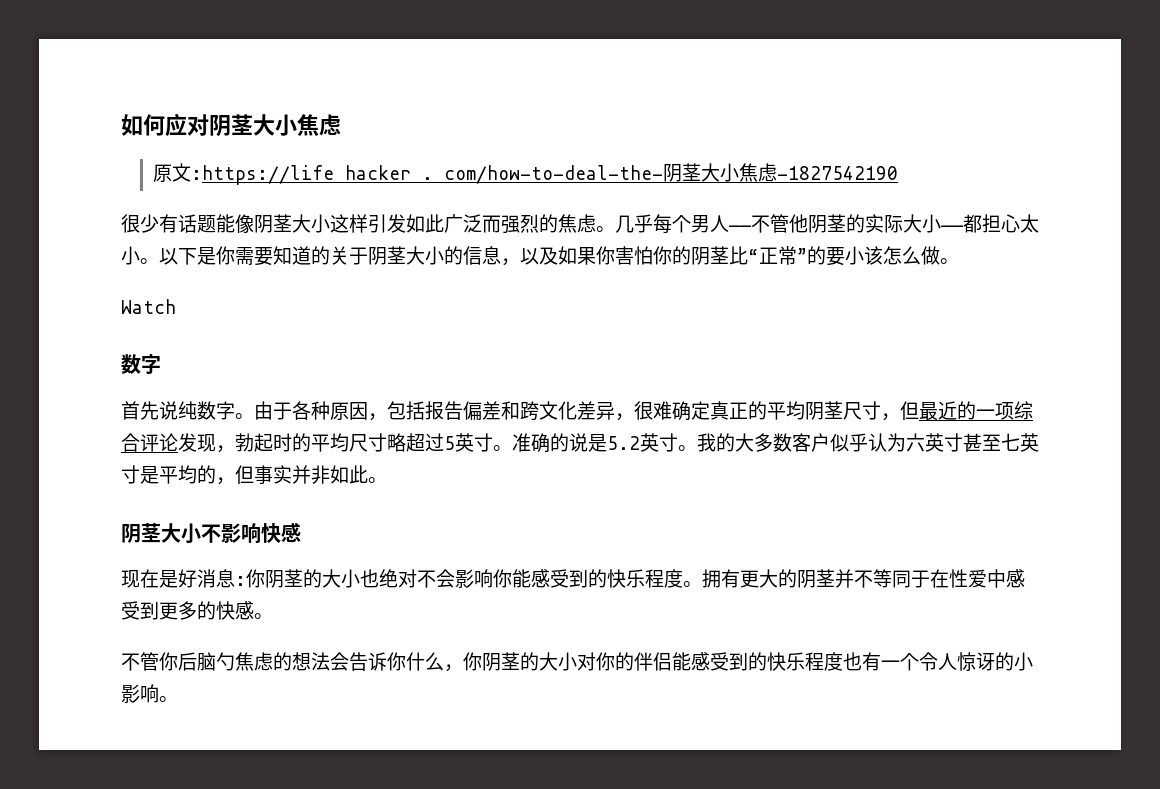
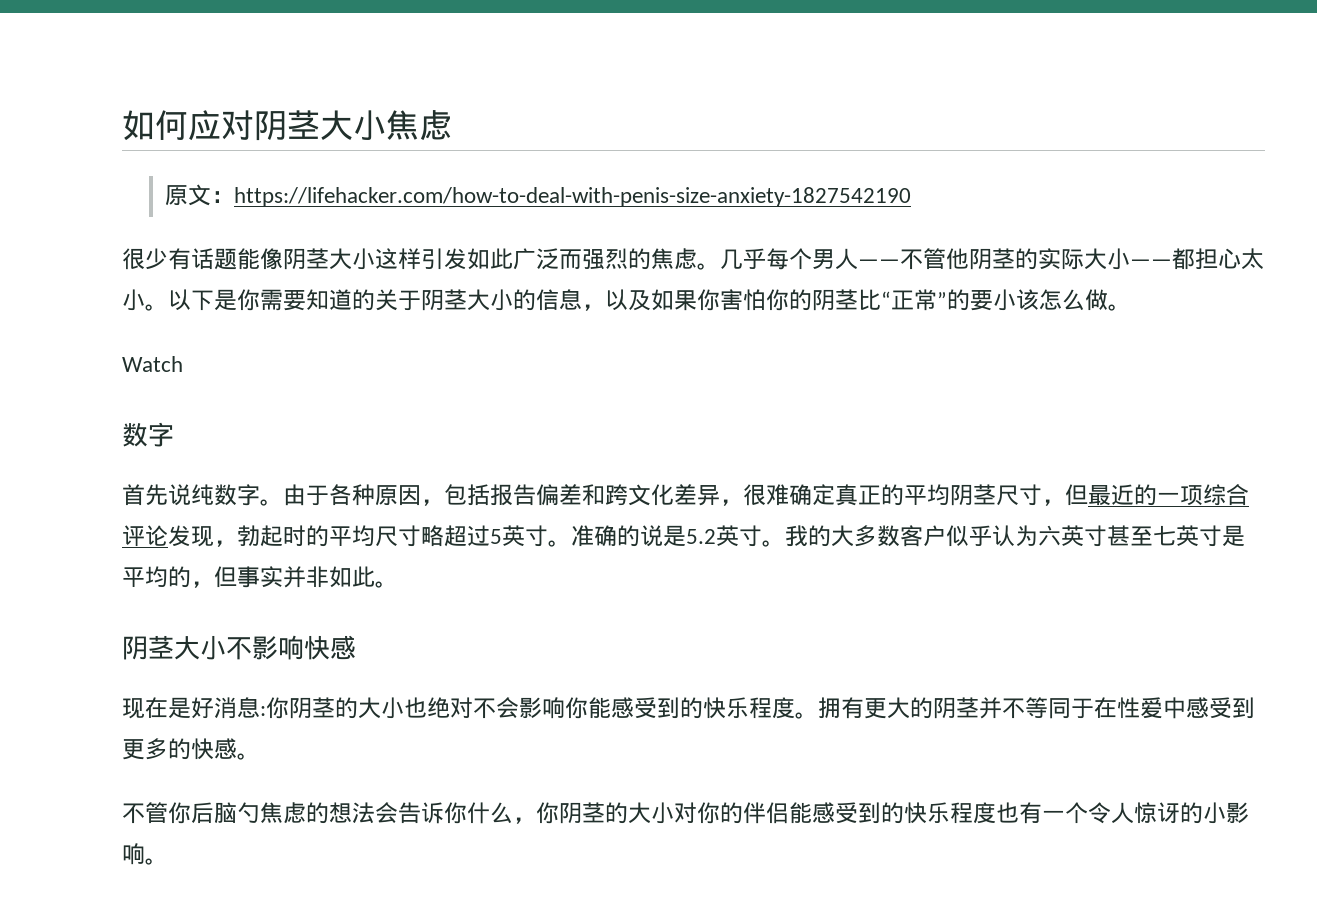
- 原文:https://life hacker . com/how-to-deal-the-阴茎大小焦虑-1827542190
+ 原文：https://lifehacker.com/how-to-deal-with-penis-size-anxiety-1827542190

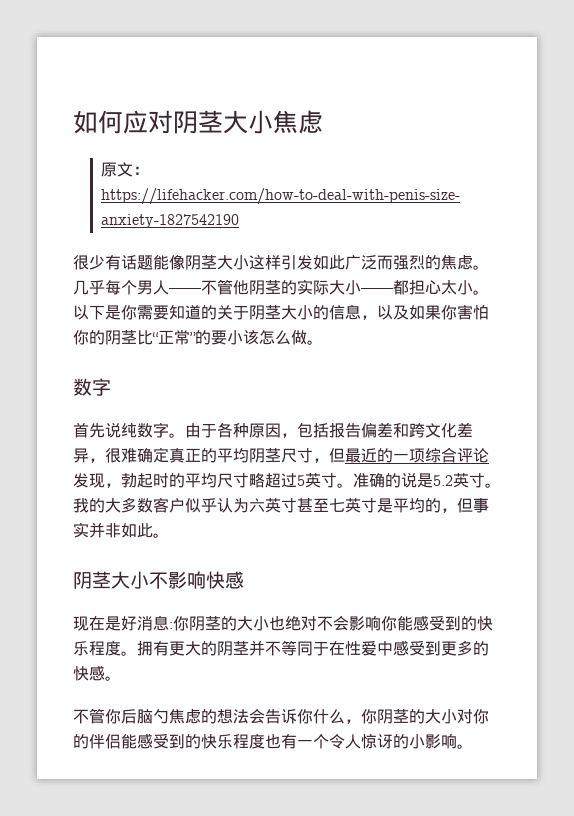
- Watch

